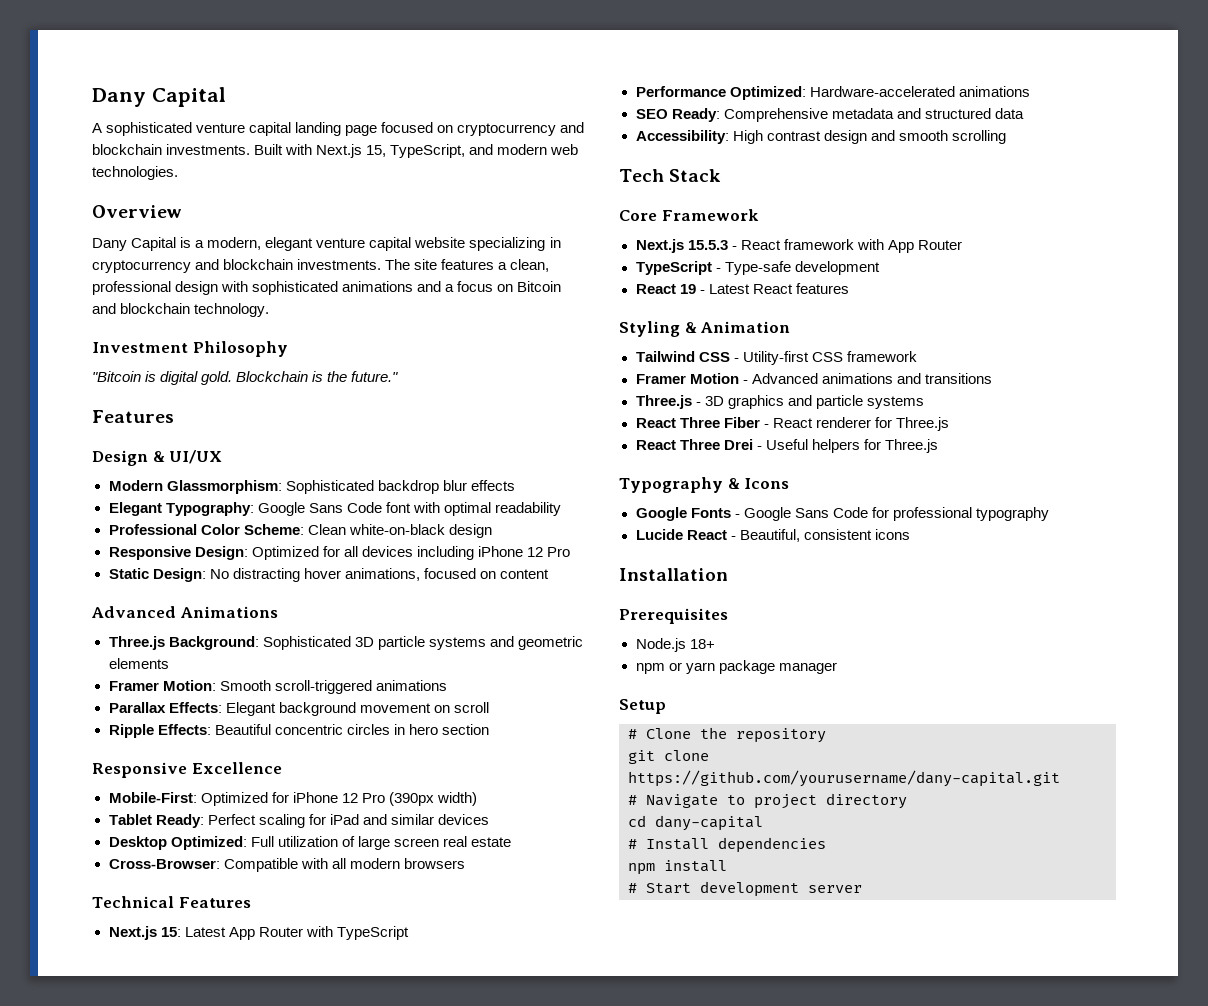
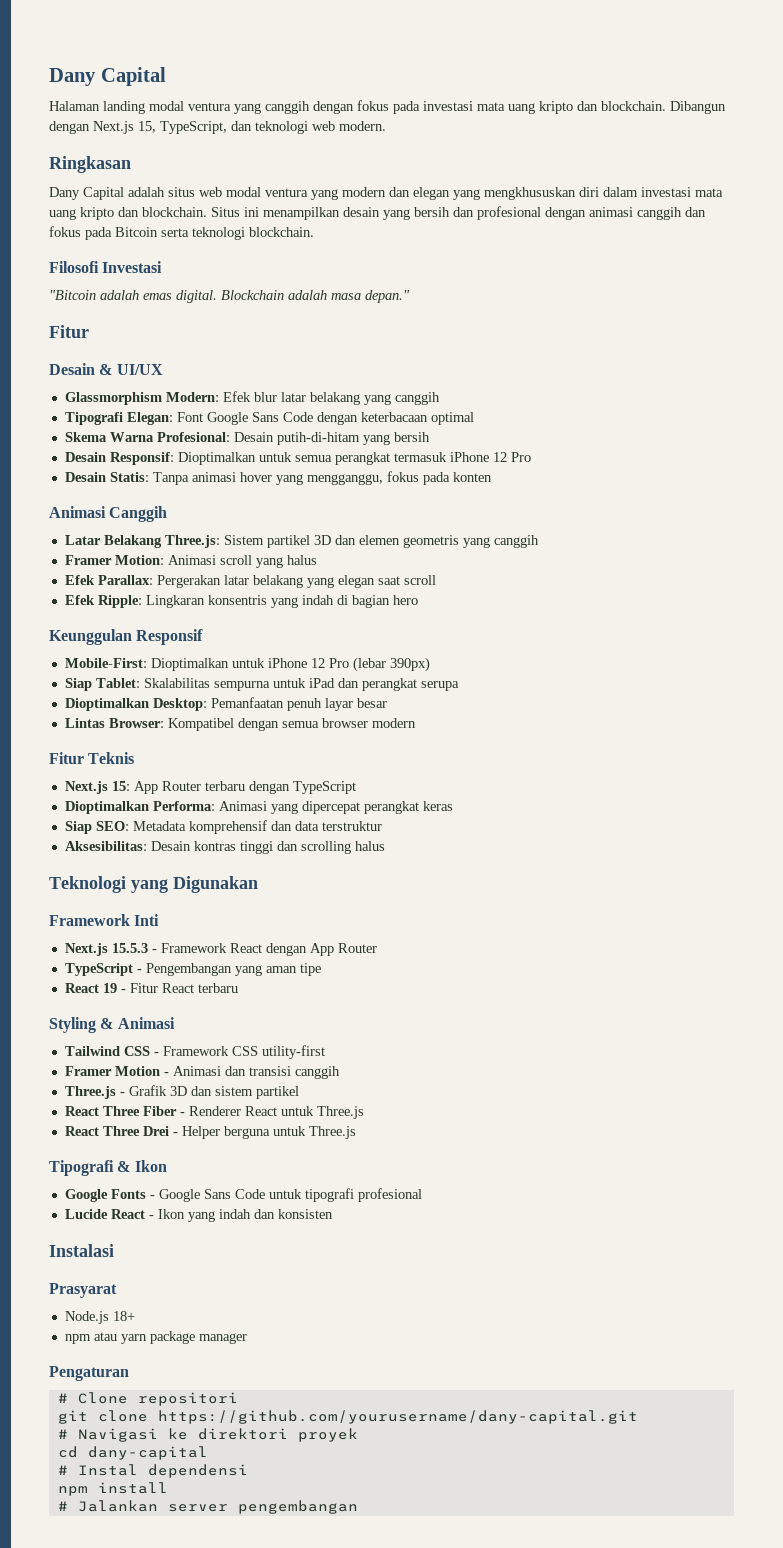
- A sophisticated venture capital landing page focused on cryptocurrency and blockchain investments. Built with Next.js 15, TypeScript, and modern web technologies.
- Overview
- Dany Capital is a modern, elegant venture capital website specializing in cryptocurrency and blockchain investments. The site features a clean, professional design with sophisticated animations and a focus on Bitcoin and blockchain technology.
- Investment Philosophy
- "Bitcoin is digital gold. Blockchain is the future."
- Features
- Design & UI/UX
- Modern Glassmorphism: Sophisticated backdrop blur effects
- Elegant Typography: Google Sans Code font with optimal readability
- Professional Color Scheme: Clean white-on-black design
- Responsive Design: Optimized for all devices including iPhone 12 Pro
- Static Design: No distracting hover animations, focused on content
- Advanced Animations
- Three.js Background: Sophisticated 3D particle systems and geometric elements
- Framer Motion: Smooth scroll-triggered animations
- Parallax Effects: Elegant background movement on scroll
- Ripple Effects: Beautiful concentric circles in hero section
- Responsive Excellence
+ Halaman landing modal ventura yang canggih dengan fokus pada investasi mata uang kripto dan blockchain. Dibangun dengan Next.js 15, TypeScript, dan teknologi web modern.
+ Ringkasan
+ Dany Capital adalah situs web modal ventura yang modern dan elegan yang mengkhususkan diri dalam investasi mata uang kripto dan blockchain. Situs ini menampilkan desain yang bersih dan profesional dengan animasi canggih dan fokus pada Bitcoin serta teknologi blockchain.
+ Filosofi Investasi
+ "Bitcoin adalah emas digital. Blockchain adalah masa depan."
+ Fitur
+ Desain & UI/UX
+ Glassmorphism Modern: Efek blur latar belakang yang canggih
+ Tipografi Elegan: Font Google Sans Code dengan keterbacaan optimal
+ Skema Warna Profesional: Desain putih-di-hitam yang bersih
+ Desain Responsif: Dioptimalkan untuk semua perangkat termasuk iPhone 12 Pro
+ Desain Statis: Tanpa animasi hover yang mengganggu, fokus pada konten
+ Animasi Canggih
+ Latar Belakang Three.js: Sistem partikel 3D dan elemen geometris yang canggih
+ Framer Motion: Animasi scroll yang halus
+ Efek Parallax: Pergerakan latar belakang yang elegan saat scroll
+ Efek Ripple: Lingkaran konsentris yang indah di bagian hero
+ Keunggulan Responsif
- Mobile-First: Optimized for iPhone 12 Pro (390px width)
- Tablet Ready: Perfect scaling for iPad and similar devices
- Desktop Optimized: Full utilization of large screen real estate
- Cross-Browser: Compatible with all modern browsers
- Technical Features
+ Mobile-First: Dioptimalkan untuk iPhone 12 Pro (lebar 390px)
+ Siap Tablet: Skalabilitas sempurna untuk iPad dan perangkat serupa
+ Dioptimalkan Desktop: Pemanfaatan penuh layar besar
+ Lintas Browser: Kompatibel dengan semua browser modern
+ Fitur Teknis
- Next.js 15: Latest App Router with TypeScript
+ Next.js 15: App Router terbaru dengan TypeScript
- Performance Optimized: Hardware-accelerated animations
- SEO Ready: Comprehensive metadata and structured data
- Accessibility: High contrast design and smooth scrolling
- Tech Stack
- Core Framework
+ Dioptimalkan Performa: Animasi yang dipercepat perangkat keras
+ Siap SEO: Metadata komprehensif dan data terstruktur
+ Aksesibilitas: Desain kontras tinggi dan scrolling halus
+ Teknologi yang Digunakan
+ Framework Inti
- Next.js 15.5.3 - React framework with App Router
+ Next.js 15.5.3 - Framework React dengan App Router
- TypeScript - Type-safe development
+ TypeScript - Pengembangan yang aman tipe
- React 19 - Latest React features
+ React 19 - Fitur React terbaru
- Styling & Animation
+ Styling & Animasi
- Tailwind CSS - Utility-first CSS framework
+ Tailwind CSS - Framework CSS utility-first
- Framer Motion - Advanced animations and transitions
- Three.js - 3D graphics and particle systems
+ Framer Motion - Animasi dan transisi canggih
+ Three.js - Grafik 3D dan sistem partikel
- React Three Fiber - React renderer for Three.js
+ React Three Fiber - Renderer React untuk Three.js
- React Three Drei - Useful helpers for Three.js
- Typography & Icons
+ React Three Drei - Helper berguna untuk Three.js
+ Tipografi & Ikon
- Google Fonts - Google Sans Code for professional typography
+ Google Fonts - Google Sans Code untuk tipografi profesional
- Lucide React - Beautiful, consistent icons
- Installation
- Prerequisites
+ Lucide React - Ikon yang indah dan konsisten
+ Instalasi
+ Prasyarat
- npm or yarn package manager
+ npm atau yarn package manager
- Setup
+ Pengaturan
- # Clone the repository
+ # Clone repositori
- # Navigate to project directory
+ # Navigasi ke direktori proyek
- # Install dependencies
+ # Instal dependensi
- # Start development server
+ # Jalankan server pengembangan

